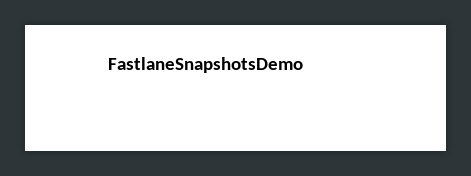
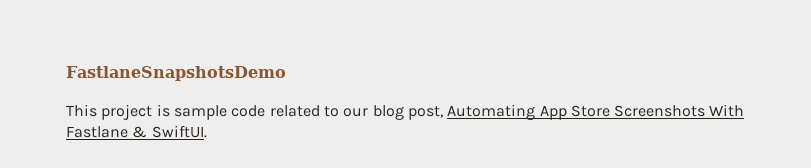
+ This project is sample code related to our blog post, Automating App Store Screenshots With Fastlane & SwiftUI.

